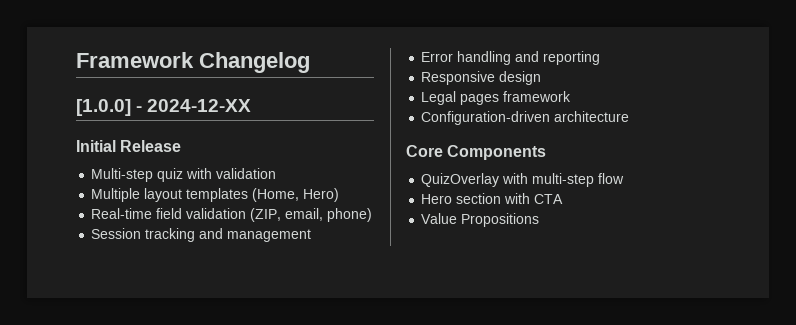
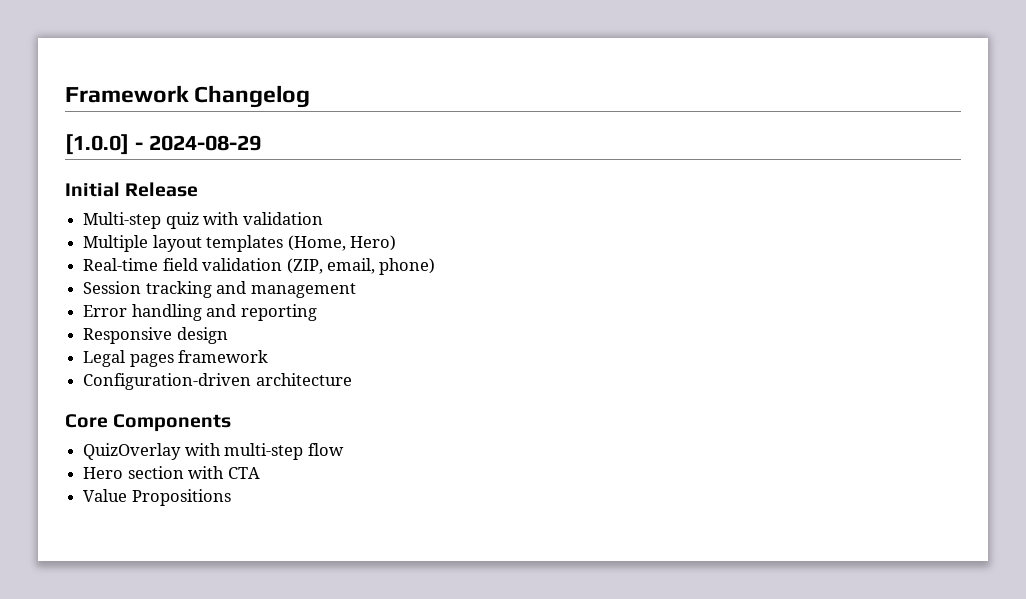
- [1.0.0] - 2024-12-XX
+ [1.0.0] - 2024-08-29

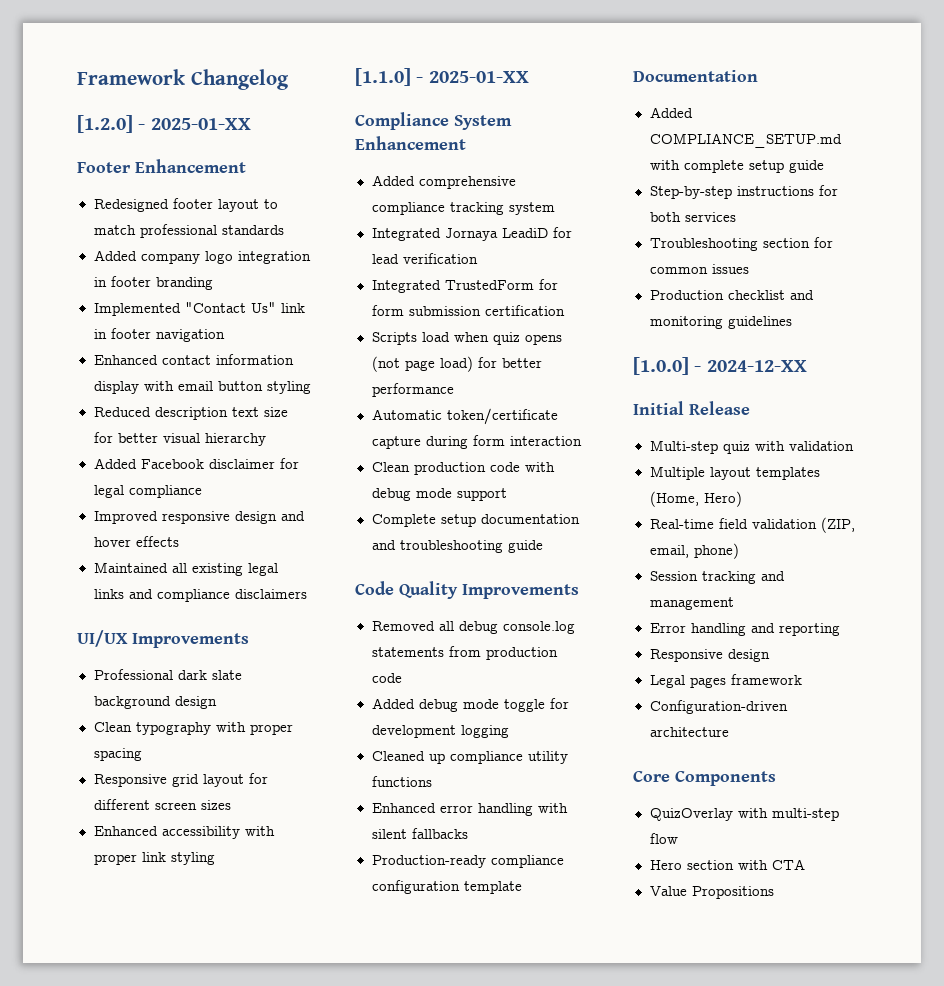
+ [1.2.0] - 2025-01-XX
+ Footer Enhancement
+ Redesigned footer layout to match professional standards
+ Added company logo integration in footer branding
+ Implemented "Contact Us" link in footer navigation
+ Enhanced contact information display with email button styling
+ Reduced description text size for better visual hierarchy
+ Added Facebook disclaimer for legal compliance
+ Improved responsive design and hover effects
+ Maintained all existing legal links and compliance disclaimers
+ UI/UX Improvements
+ Professional dark slate background design
+ Clean typography with proper spacing
+ Responsive grid layout for different screen sizes
+ Enhanced accessibility with proper link styling
+ [1.1.0] - 2025-01-XX
+ Compliance System Enhancement
+ Added comprehensive compliance tracking system
+ Integrated Jornaya LeadiD for lead verification
+ Integrated TrustedForm for form submission certification
+ Scripts load when quiz opens (not page load) for better performance
+ Automatic token/certificate capture during form interaction
+ Clean production code with debug mode support
+ Complete setup documentation and troubleshooting guide
+ Code Quality Improvements
+ Removed all debug console.log statements from production code
+ Added debug mode toggle for development logging
+ Cleaned up compliance utility functions
+ Enhanced error handling with silent fallbacks
+ Production-ready compliance configuration template
+ Documentation
+ Added COMPLIANCE_SETUP.md with complete setup guide
+ Step-by-step instructions for both services
+ Troubleshooting section for common issues
+ Production checklist and monitoring guidelines
- [1.0.0] - 2024-08-29
+ [1.0.0] - 2024-12-XX

